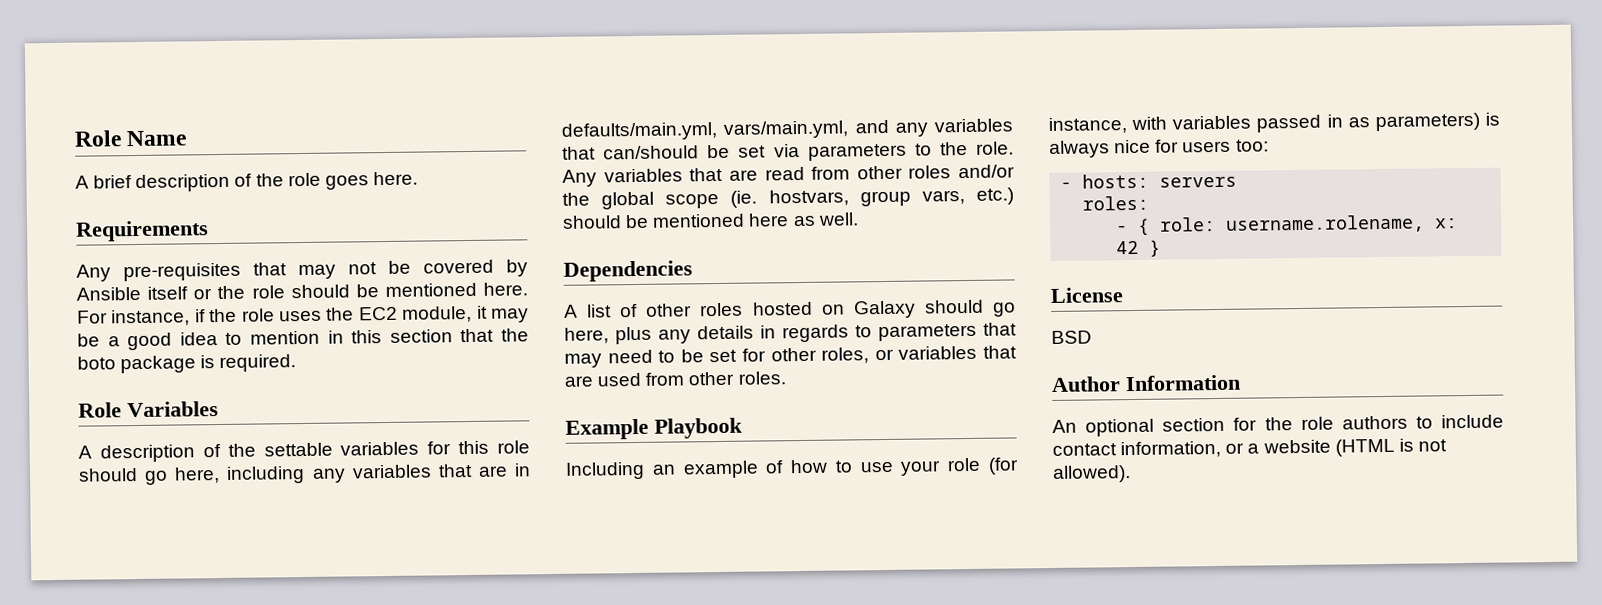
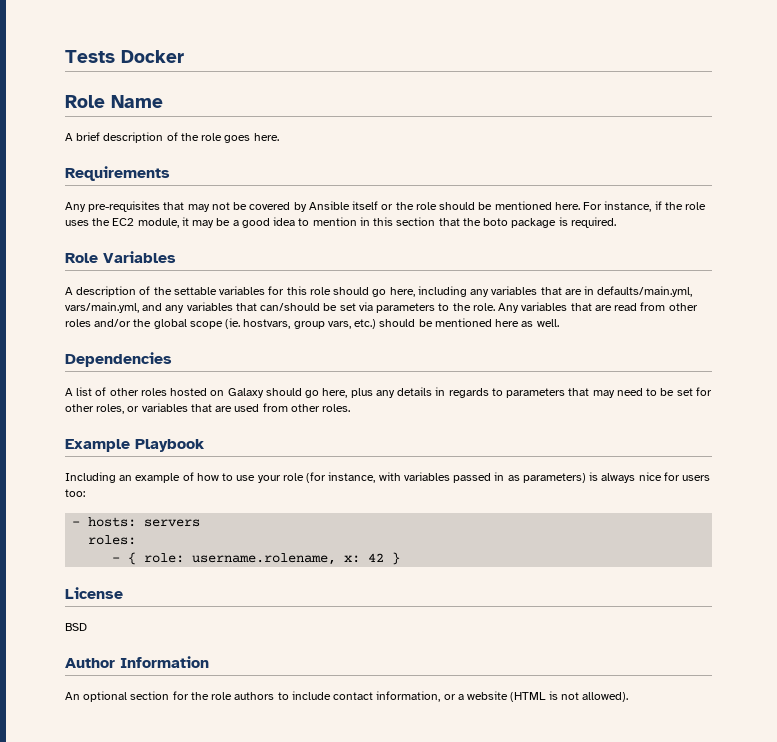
+ Tests Docker

